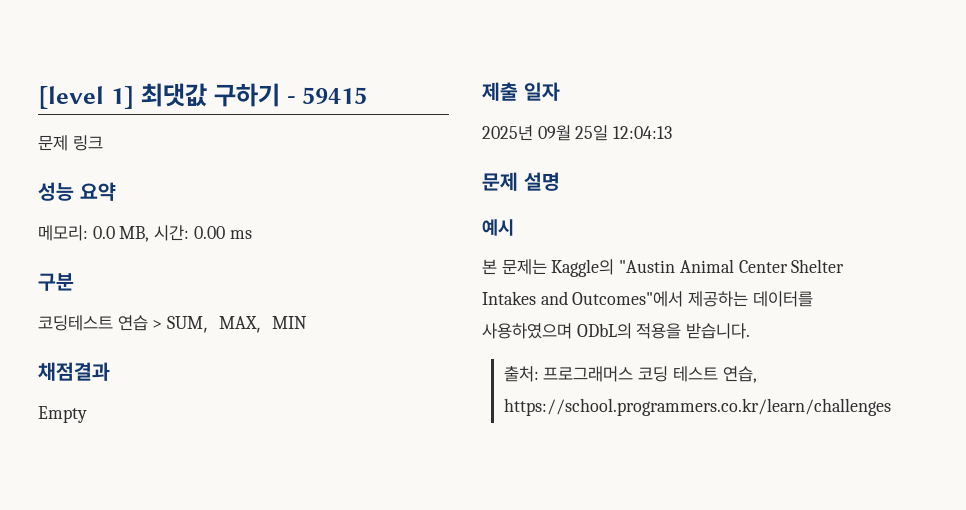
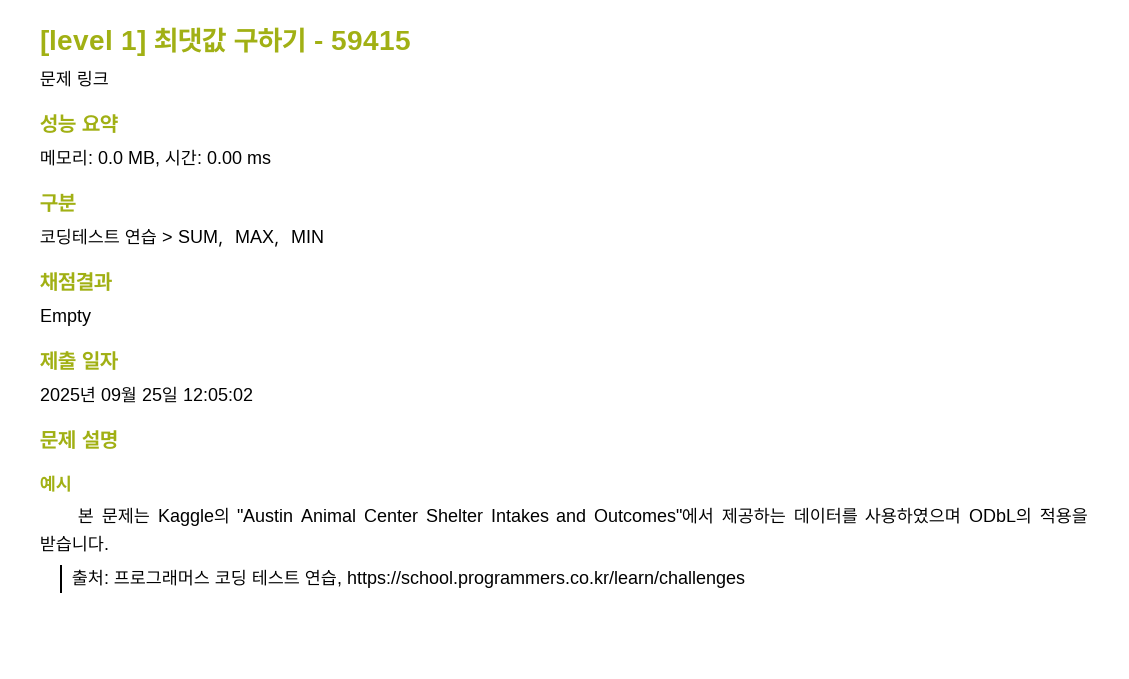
- 2025년 09월 25일 12:04:13
+ 2025년 09월 25일 12:05:02

